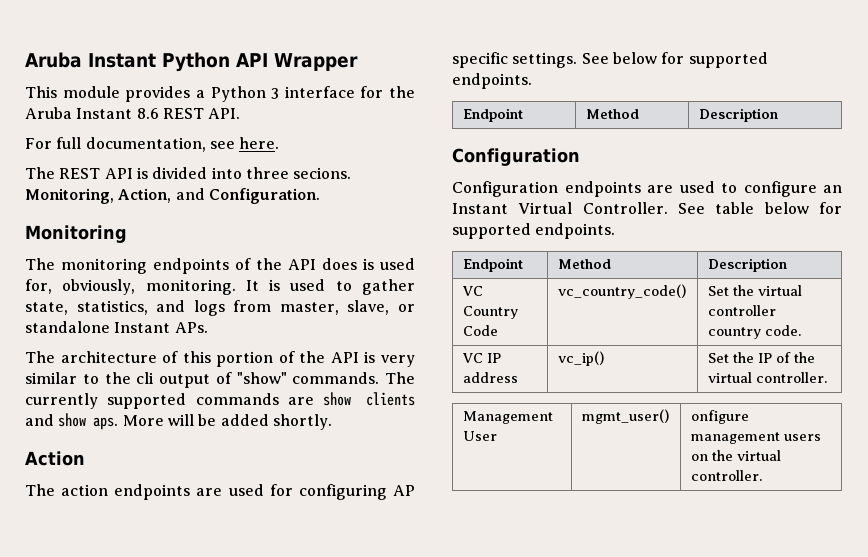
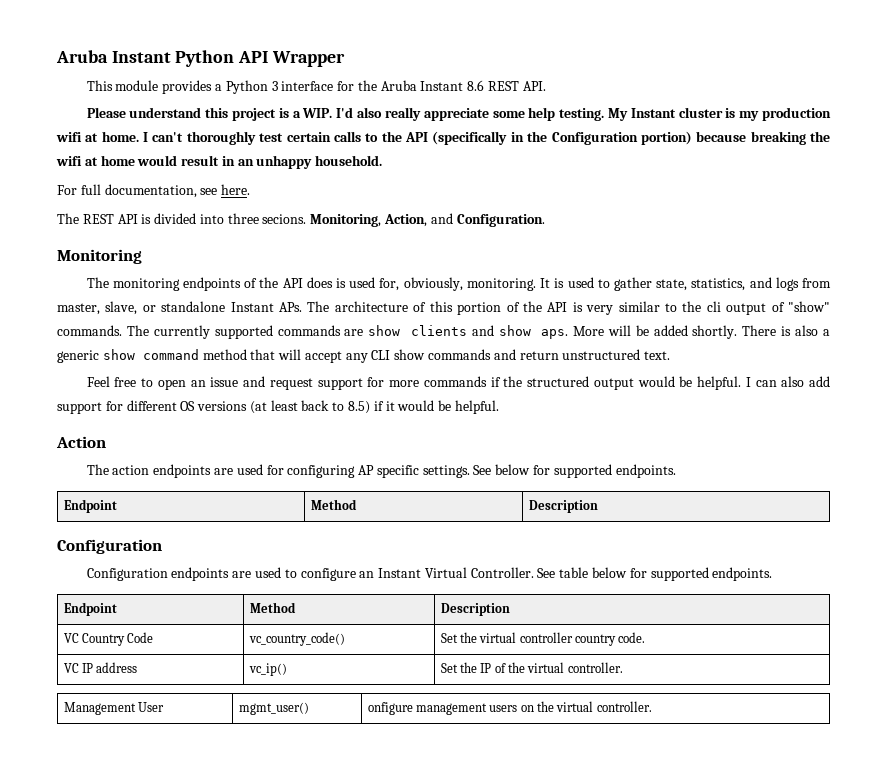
+ Please understand this project is a WIP. I'd also really appreciate some help testing. My Instant cluster is my production wifi at home. I can't thoroughly test certain calls to the API (specifically in the Configuration portion) because breaking the wifi at home would result in an unhappy household.
- It is used to gather state, statistics, and logs from master, slave, or standalone Instant APs.
- The architecture of this portion of the API is very similar to the cli output of "show" commands.
+ It is used to gather state, statistics, and logs from master, slave, or standalone Instant APs. The architecture of this portion of the API is very similar to the cli output of "show" commands.
+ There is also a generic show command method that will accept any CLI show commands and return unstructured text.
+ Feel free to open an issue and request support for more commands if the structured output would be helpful. I can also add support for different OS versions (at least back to 8.5) if it would be helpful.

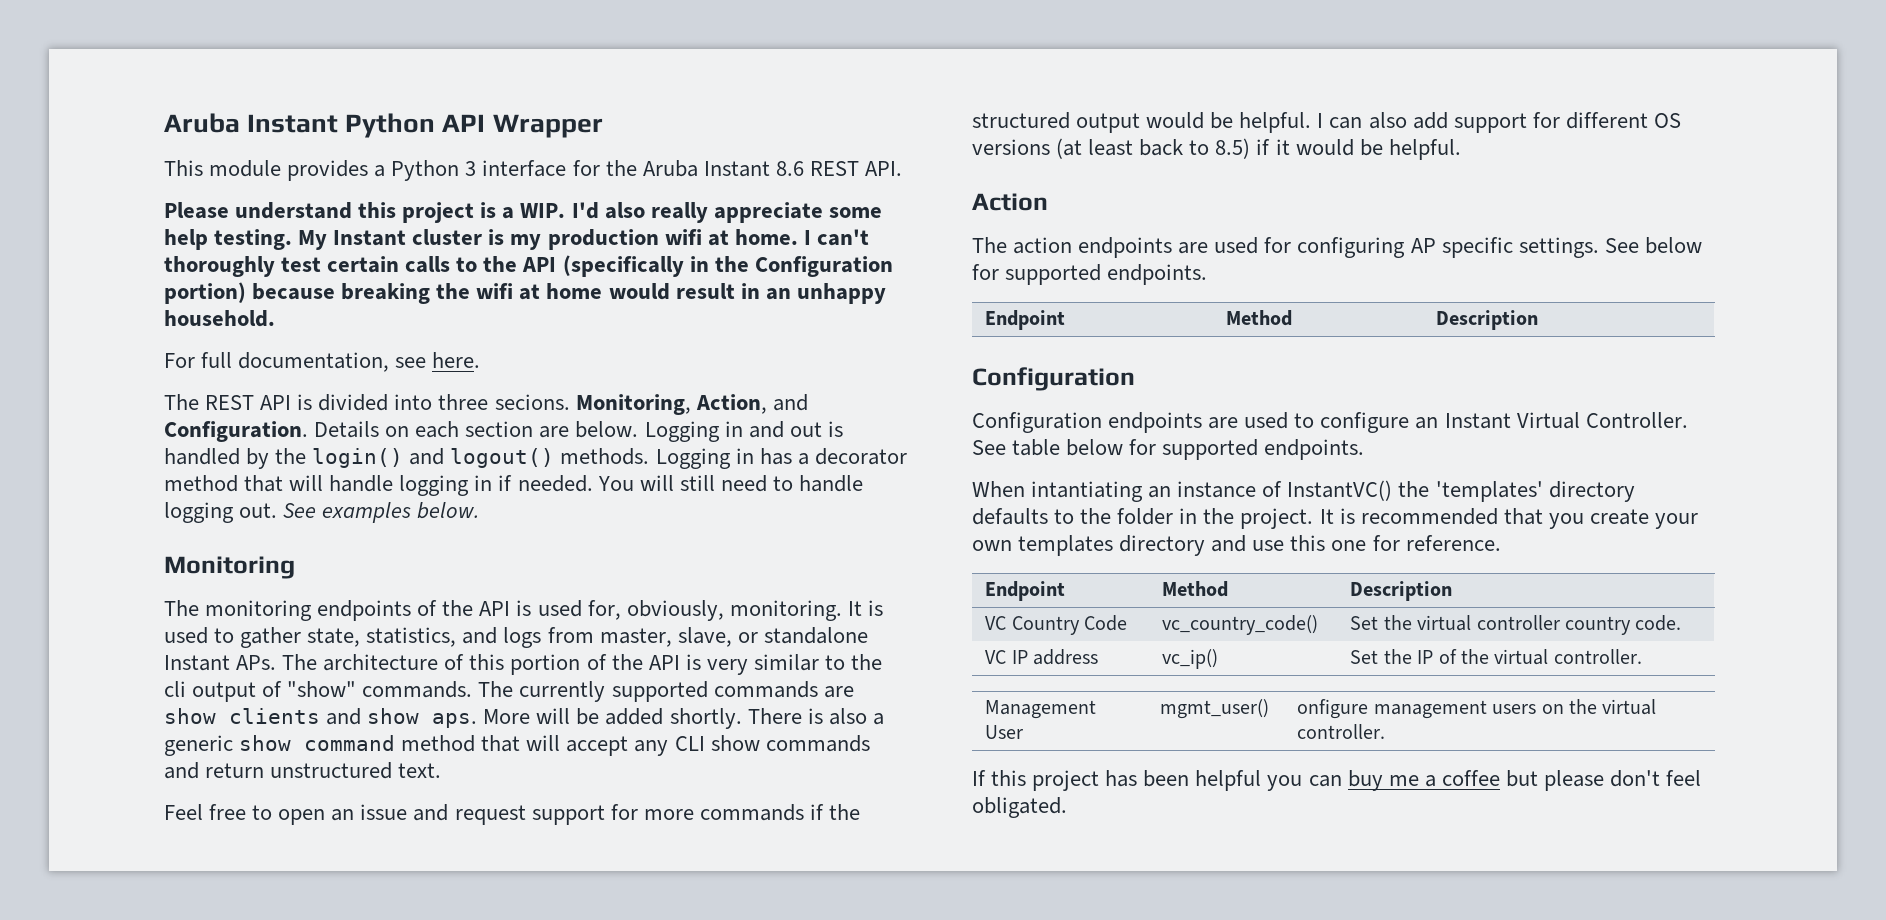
+ Details on each section are below. Logging in and out is handled by the login() and logout() methods. Logging in has a decorator method that will handle logging in if needed. You will still need to handle logging out. See examples below.
- The monitoring endpoints of the API does is used for, obviously, monitoring.
+ The monitoring endpoints of the API is used for, obviously, monitoring.
+ When intantiating an instance of InstantVC() the 'templates' directory defaults to the folder in the project. It is recommended that you create your own templates directory and use this one for reference.
+ If this project has been helpful you can buy me a coffee but please don't feel obligated.

